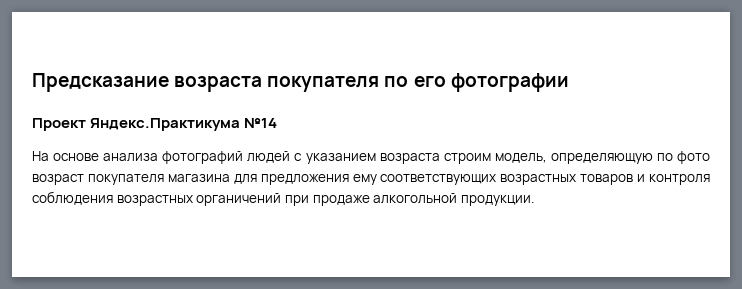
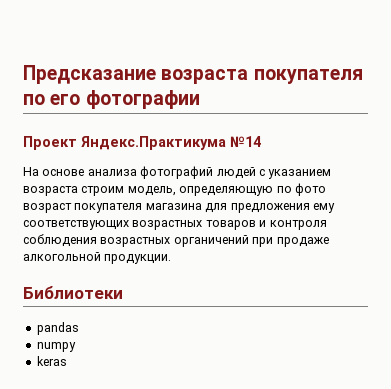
+ Библиотеки
+ pandas
+ numpy
+ keras

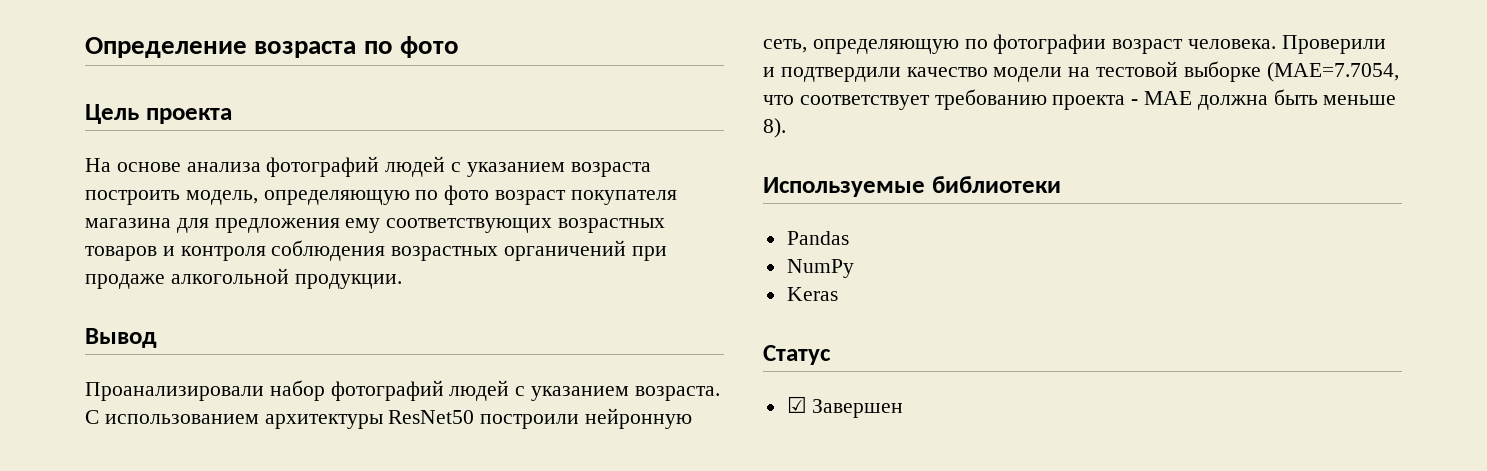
- Предсказание возраста покупателя по его фотографии
- Проект Яндекс.Практикума №14
+ Определение возраста по фото
+ Цель проекта
- На основе анализа фотографий людей с указанием возраста строим модель, определяющую по фото возраст покупателя магазина для предложения ему соответствующих возрастных товаров и контроля соблюдения возрастных органичений при продаже алкогольной продукции.
+ На основе анализа фотографий людей с указанием возраста построить модель, определяющую по фото возраст покупателя магазина для предложения ему соответствующих возрастных товаров и контроля соблюдения возрастных органичений при продаже алкогольной продукции.
- Библиотеки
- pandas
- numpy
- keras
+ Вывод
+ Проанализировали набор фотографий людей с указанием возраста. С использованием архитектуры ResNet50 построили нейронную сеть, определяющую по фотографии возраст человека. Проверили и подтвердили качество модели на тестовой выборке (MAE=7.7054, что соответствует требованию проекта - MAE должна быть меньше 8).
+ Используемые библиотеки
+ Pandas
+ NumPy
+ Keras
+ Статус
+ ☑ Завершен

